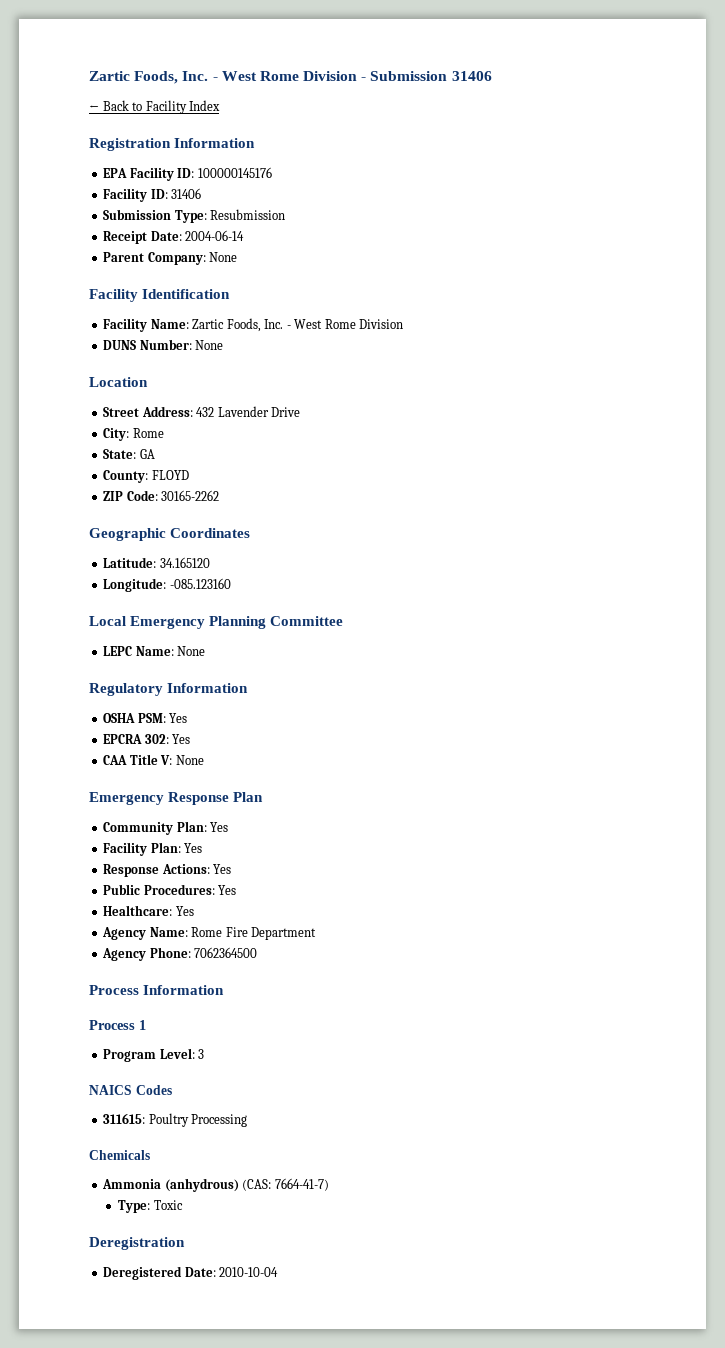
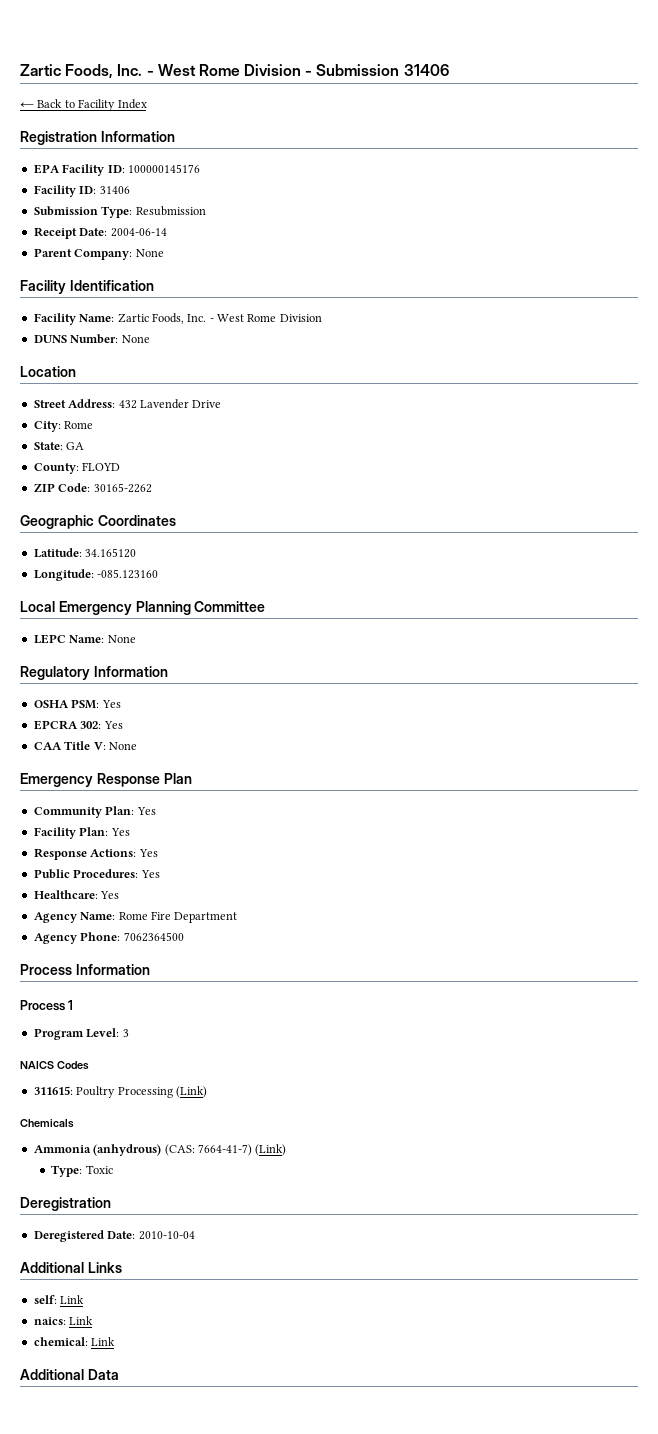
- 311615: Poultry Processing
+ 311615: Poultry Processing (Link)
- Ammonia (anhydrous) (CAS: 7664-41-7)
+ Ammonia (anhydrous) (CAS: 7664-41-7) (Link)
+ Additional Links
+ self: Link
+ naics: Link
+ chemical: Link
+ Additional Data

